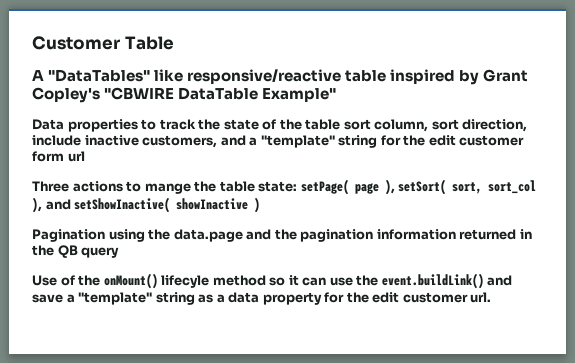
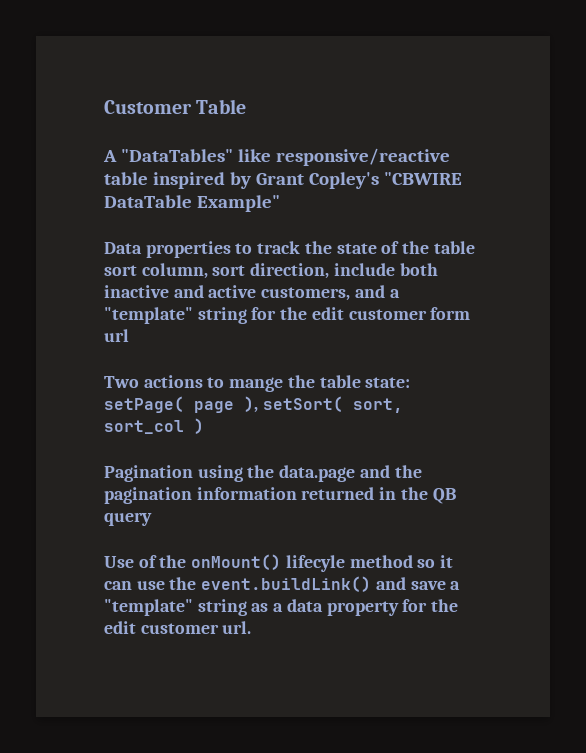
- Data properties to track the state of the table sort column, sort direction, include inactive customers, and a "template" string for the edit customer form url
+ Data properties to track the state of the table sort column, sort direction, include both inactive and active customers, and a "template" string for the edit customer form url
- Three actions to mange the table state: setPage( page ), setSort( sort, sort_col ), and setShowInactive( showInactive )
+ Two actions to mange the table state: setPage( page ), setSort( sort, sort_col )

